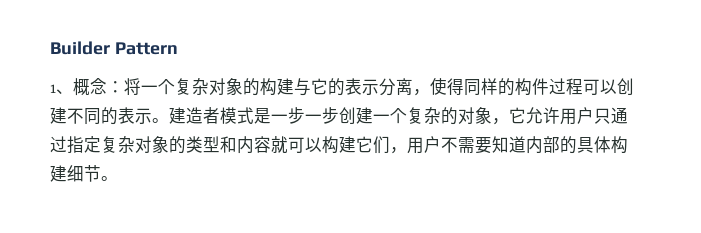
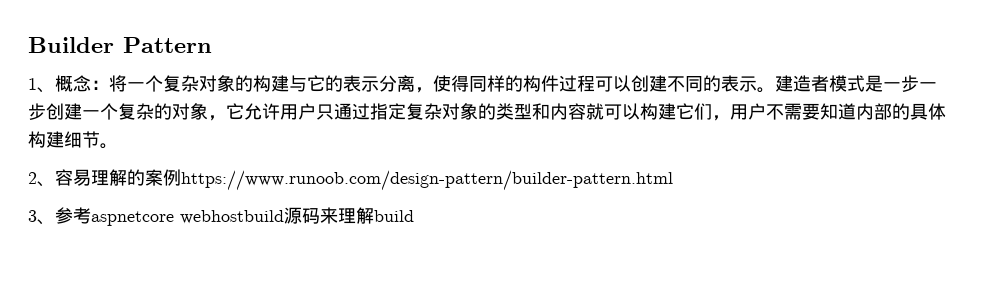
+ 2、容易理解的案例https://www.runoob.com/design-pattern/builder-pattern.html
+ 3、参考aspnetcore webhostbuild源码来理解build

